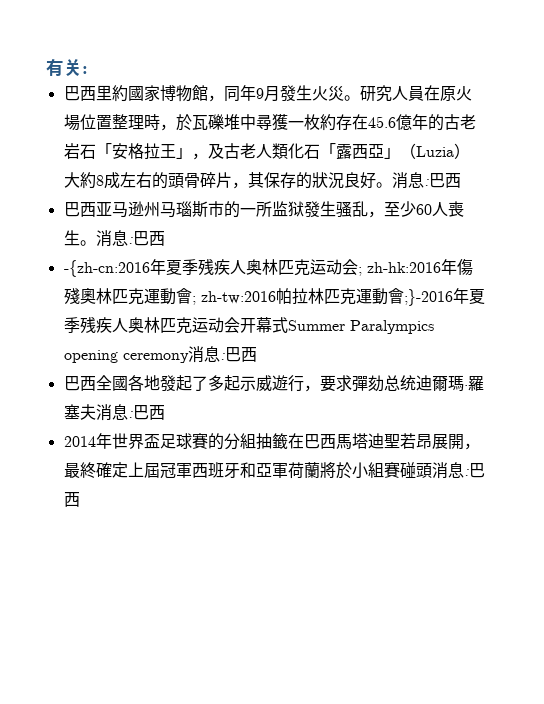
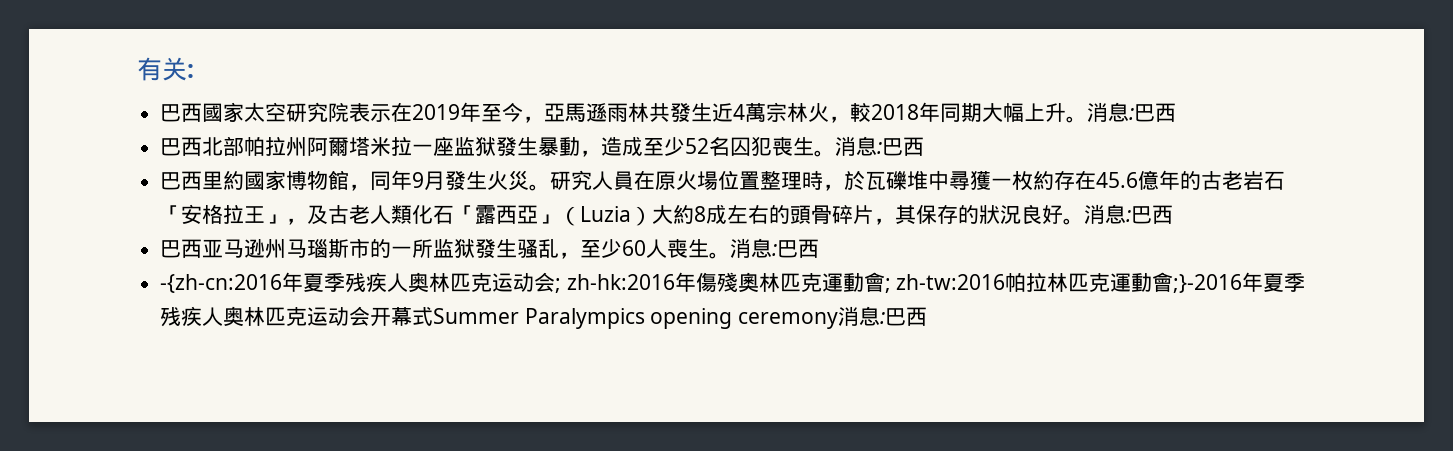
+ 巴西國家太空研究院表示在2019年至今，亞馬遜雨林共發生近4萬宗林火，較2018年同期大幅上升。消息:巴西
+ 巴西北部帕拉州阿爾塔米拉一座监狱發生暴動，造成至少52名囚犯喪生。消息:巴西
- 巴西全國各地發起了多起示威遊行，要求彈劾总统迪爾瑪·羅塞夫消息:巴西
- 2014年世界盃足球賽的分組抽籤在巴西馬塔迪聖若昂展開，最終確定上屆冠軍西班牙和亞軍荷蘭將於小組賽碰頭消息:巴西

